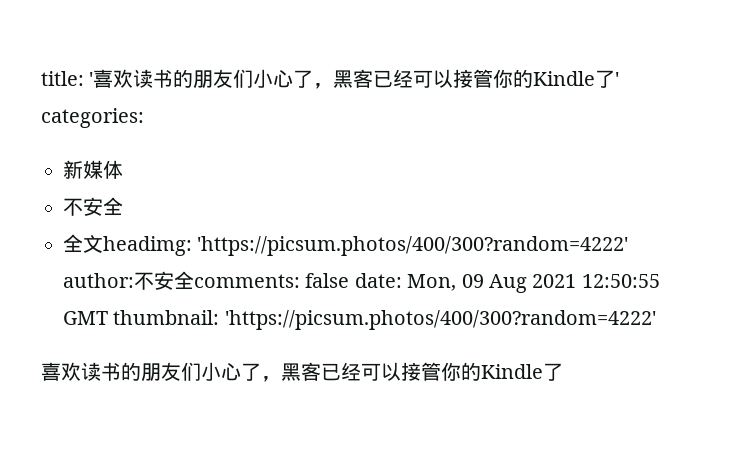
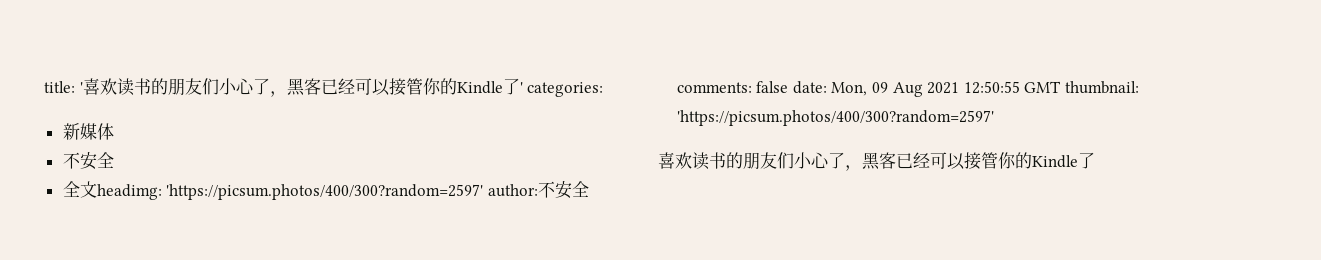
- 全文headimg: 'https://picsum.photos/400/300?random=4222' author:不安全comments: false date: Mon, 09 Aug 2021 12:50:55 GMT thumbnail: 'https://picsum.photos/400/300?random=4222'
+ 全文headimg: 'https://picsum.photos/400/300?random=2597' author:不安全comments: false date: Mon, 09 Aug 2021 12:50:55 GMT thumbnail: 'https://picsum.photos/400/300?random=2597'

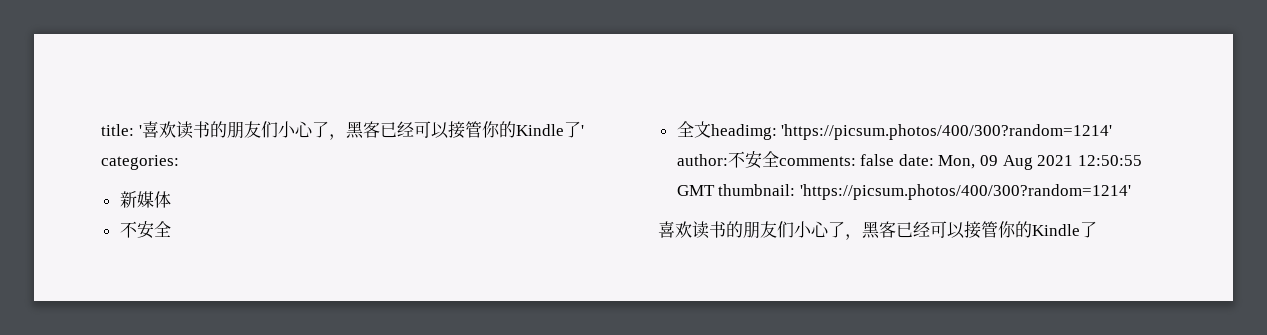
- 全文headimg: 'https://picsum.photos/400/300?random=2597' author:不安全comments: false date: Mon, 09 Aug 2021 12:50:55 GMT thumbnail: 'https://picsum.photos/400/300?random=2597'
+ 全文headimg: 'https://picsum.photos/400/300?random=1214' author:不安全comments: false date: Mon, 09 Aug 2021 12:50:55 GMT thumbnail: 'https://picsum.photos/400/300?random=1214'

